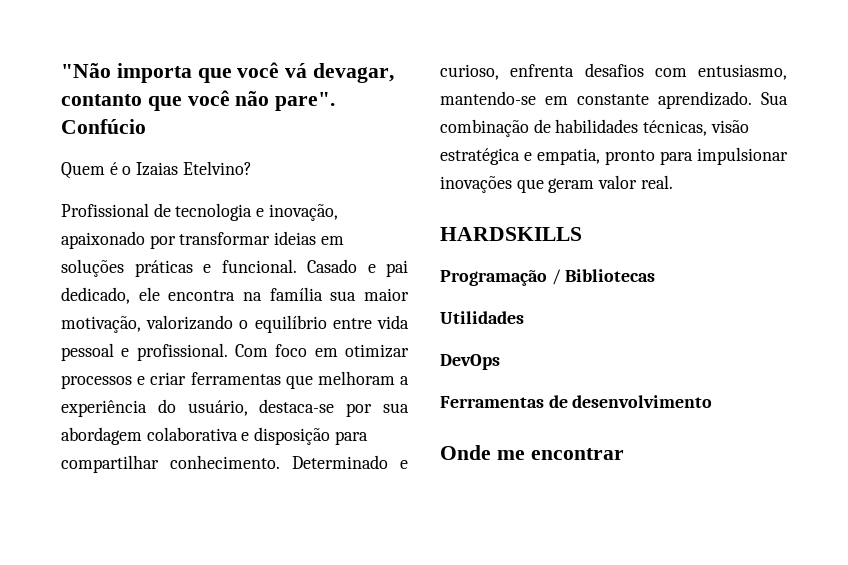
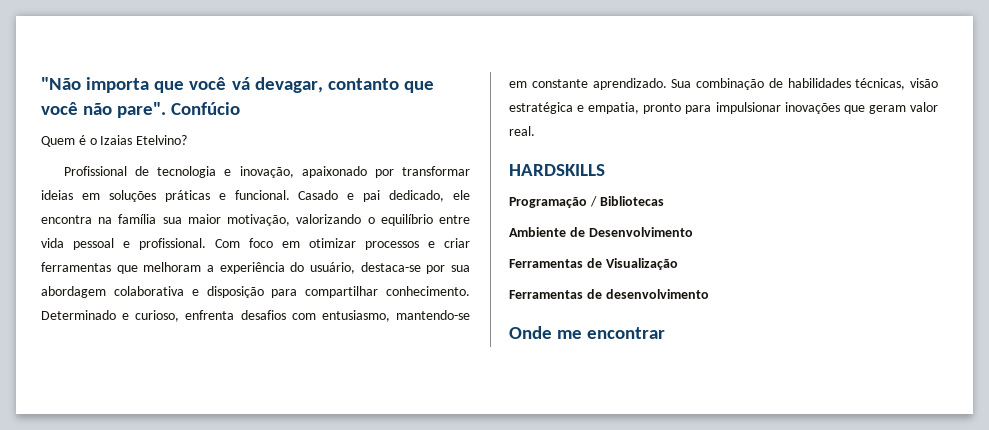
- Utilidades
- DevOps
+ Ambiente de Desenvolvimento
+ Ferramentas de Visualização

